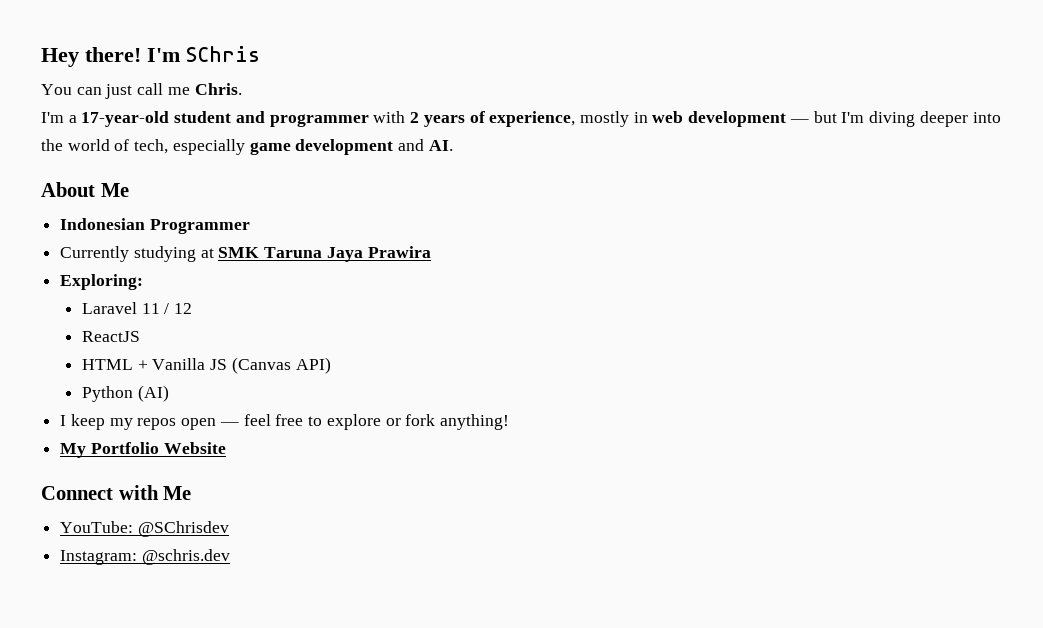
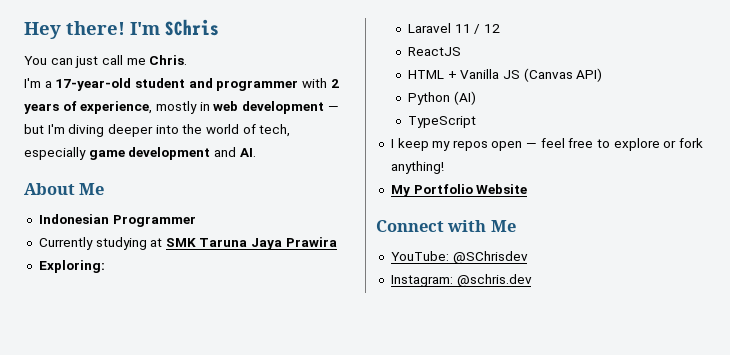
+ TypeScript

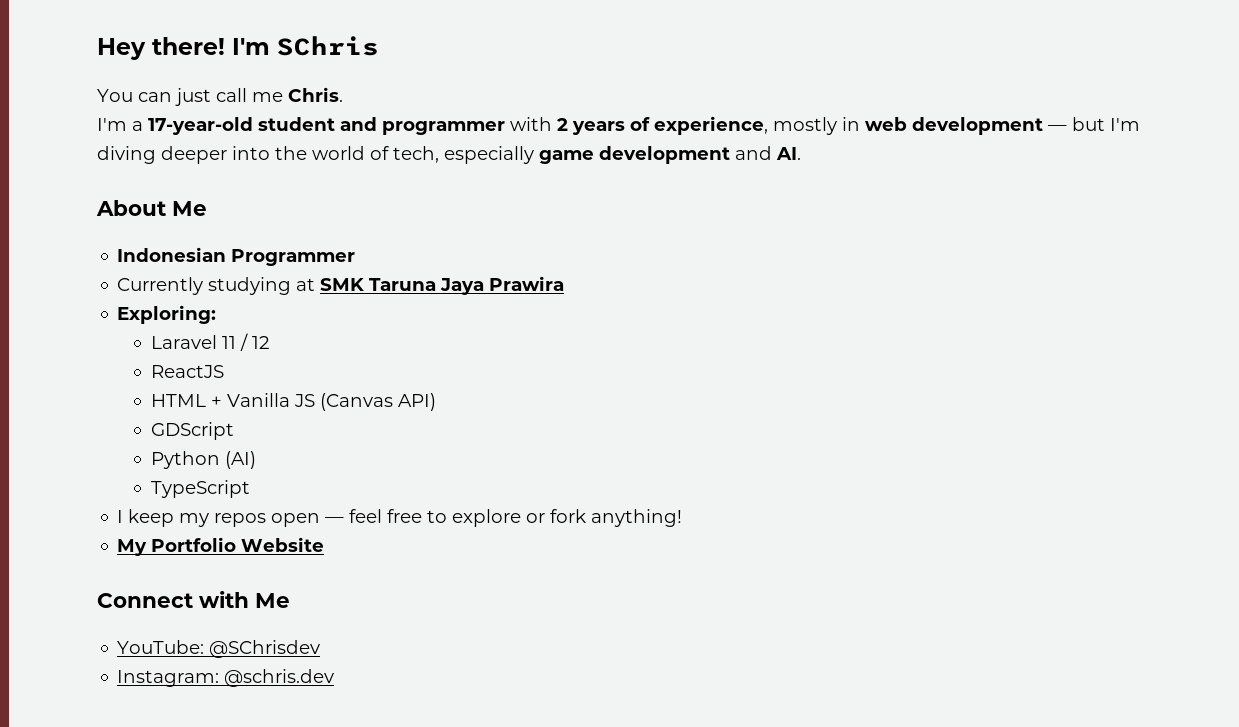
+ GDScript

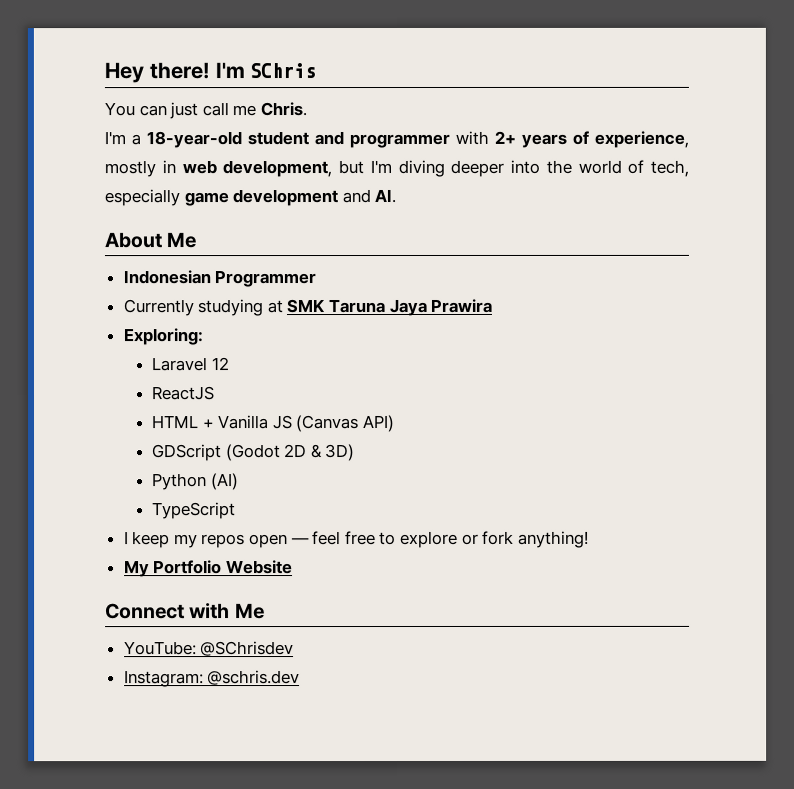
- I'm a 17-year-old student and programmer with 2 years of experience, mostly in web development — but I'm diving deeper into the world of tech, especially game development and AI.
+ I'm a 18-year-old student and programmer with 2+ years of experience, mostly in web development, but I'm diving deeper into the world of tech, especially game development and AI.
- Laravel 11 / 12
+ Laravel 12
- GDScript
+ GDScript (Godot 2D & 3D)

